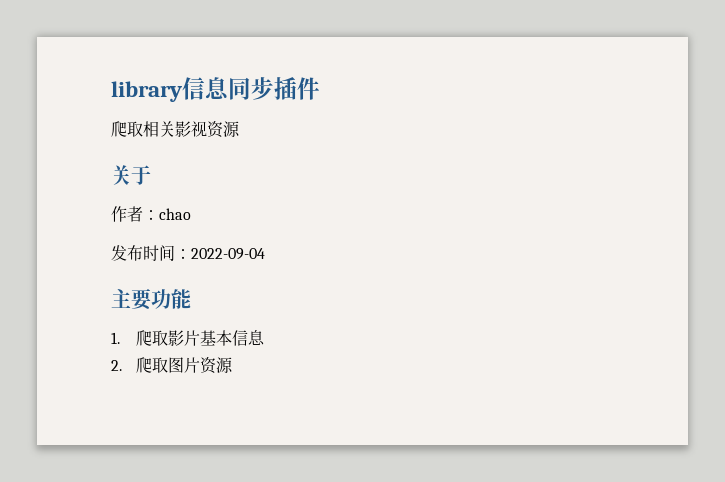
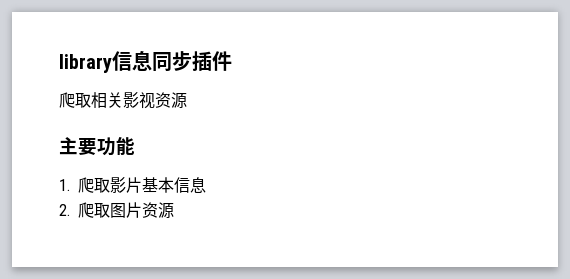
- 关于
- 作者：chao
- 发布时间：2022-09-04

